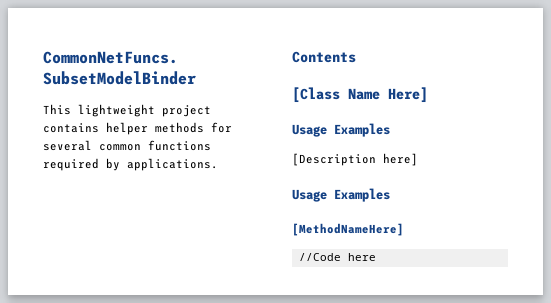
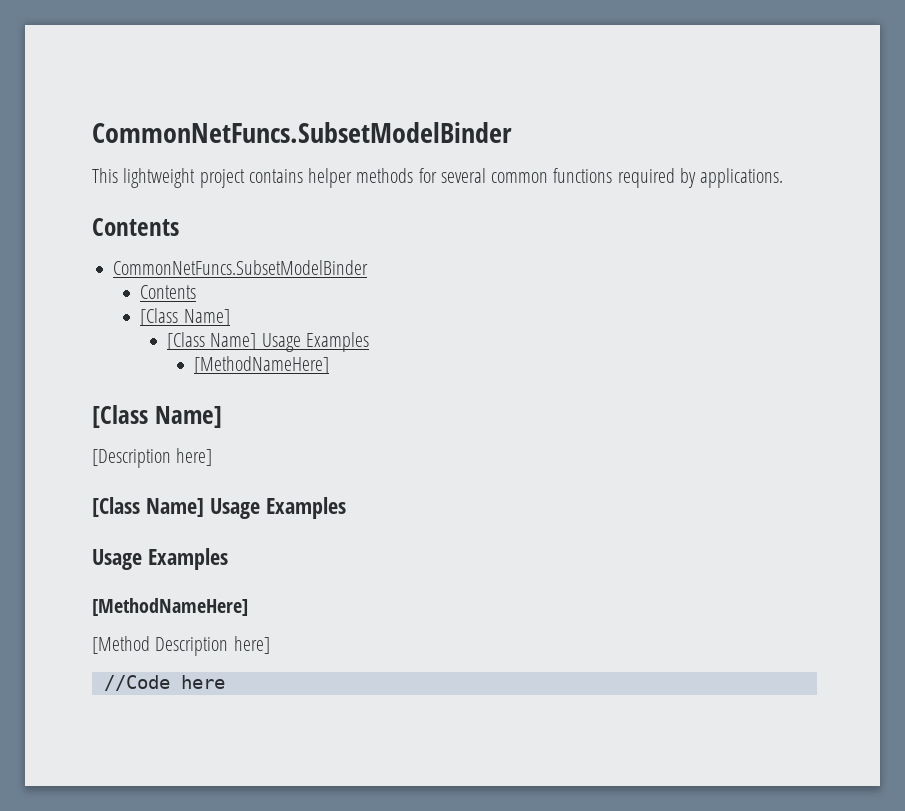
  This lightweight project contains helper methods for several common functions required by applications.
  Contents
- [Class Name Here]
- Usage Examples
+ CommonNetFuncs.SubsetModelBinder
+ Contents
+ [Class Name]
+ [Class Name] Usage Examples
+ [MethodNameHere]
+ [Class Name]
  [Description here]
+ [Class Name] Usage Examples
  Usage Examples
  [MethodNameHere]
+ [Method Description here]

